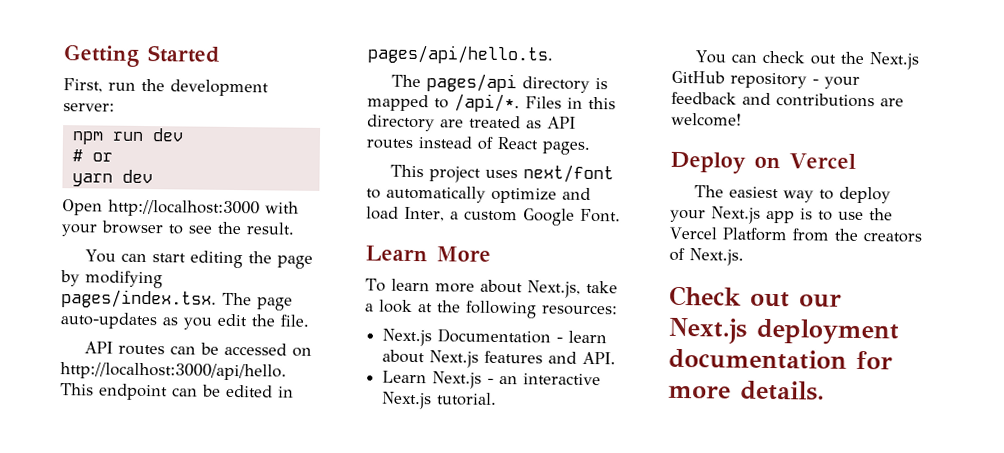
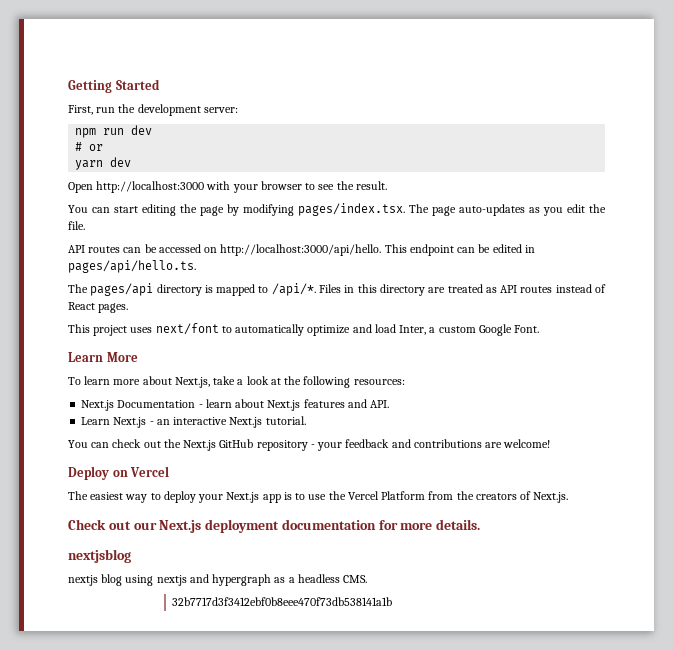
+ nextjsblog
+ nextjs blog using nextjs and hypergraph as a headless CMS.
+ 32b7717d3f3412ebf0b8eee470f73db538141a1b

